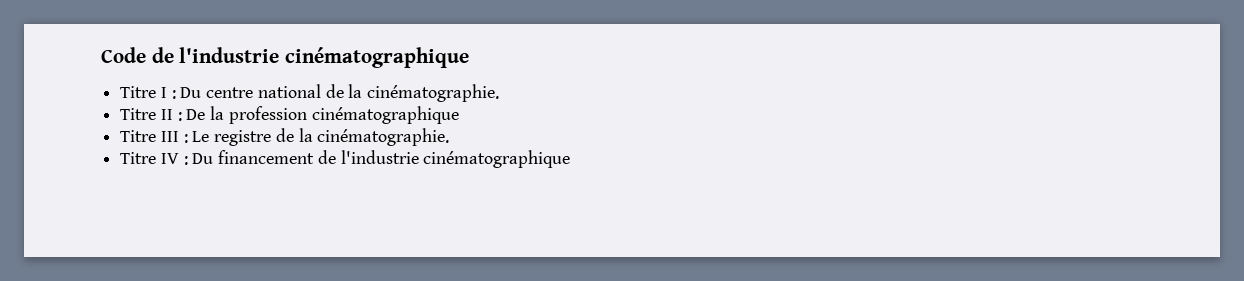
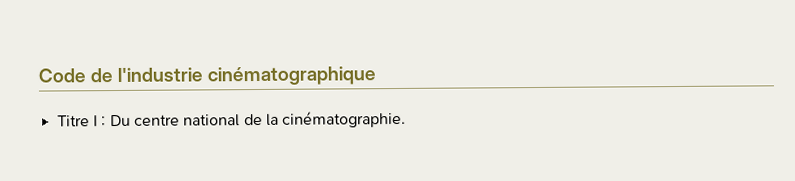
- Titre II : De la profession cinématographique
- Titre III : Le registre de la cinématographie.
- Titre IV : Du financement de l'industrie cinématographique

